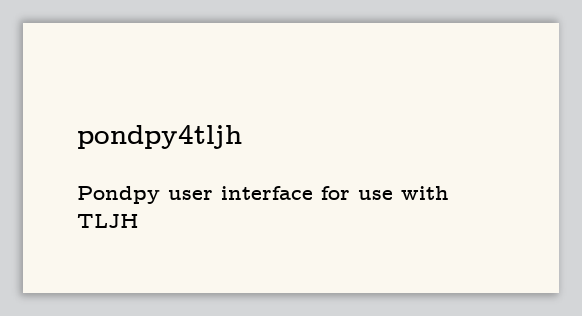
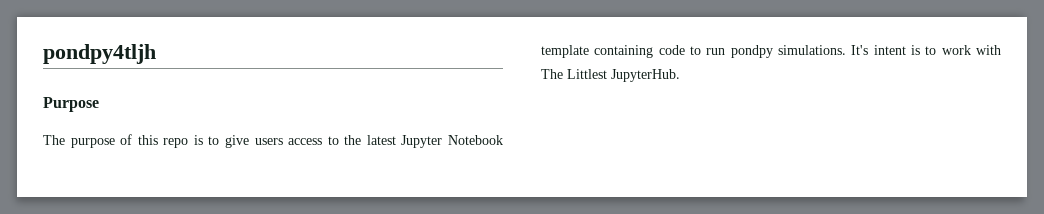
- Pondpy user interface for use with TLJH
+ Purpose
+ The purpose of this repo is to give users access to the latest Jupyter Notebook template containing code to run pondpy simulations. It's intent is to work with The Littlest JupyterHub.

